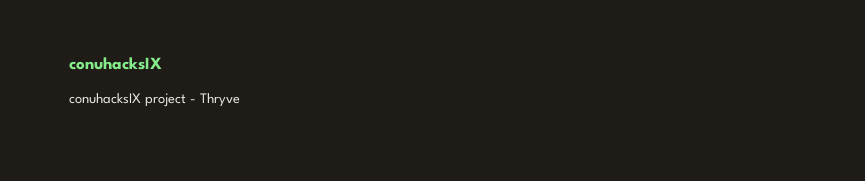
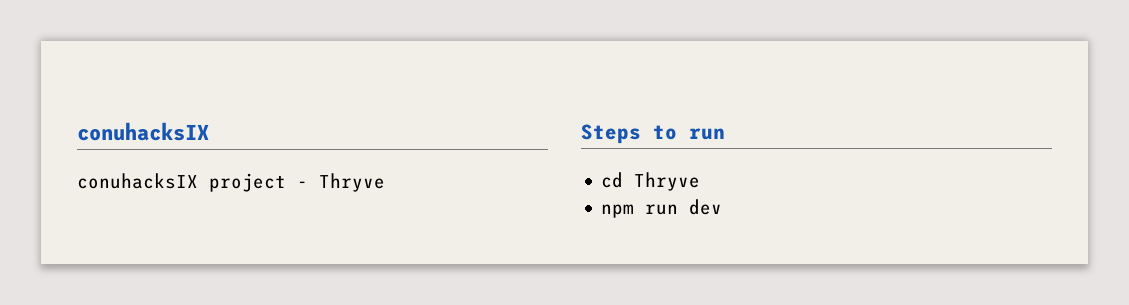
+ Steps to run
+ cd Thryve
+ npm run dev

